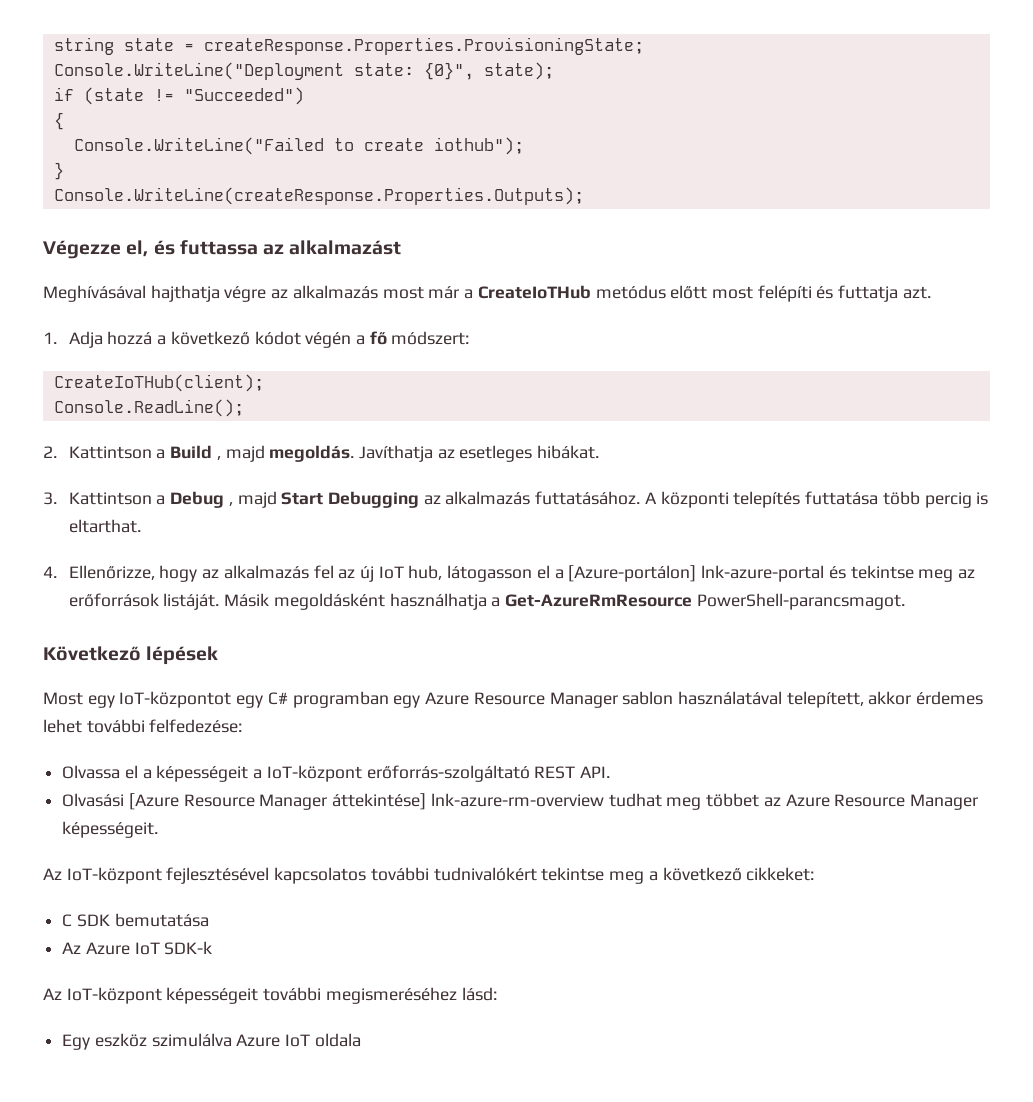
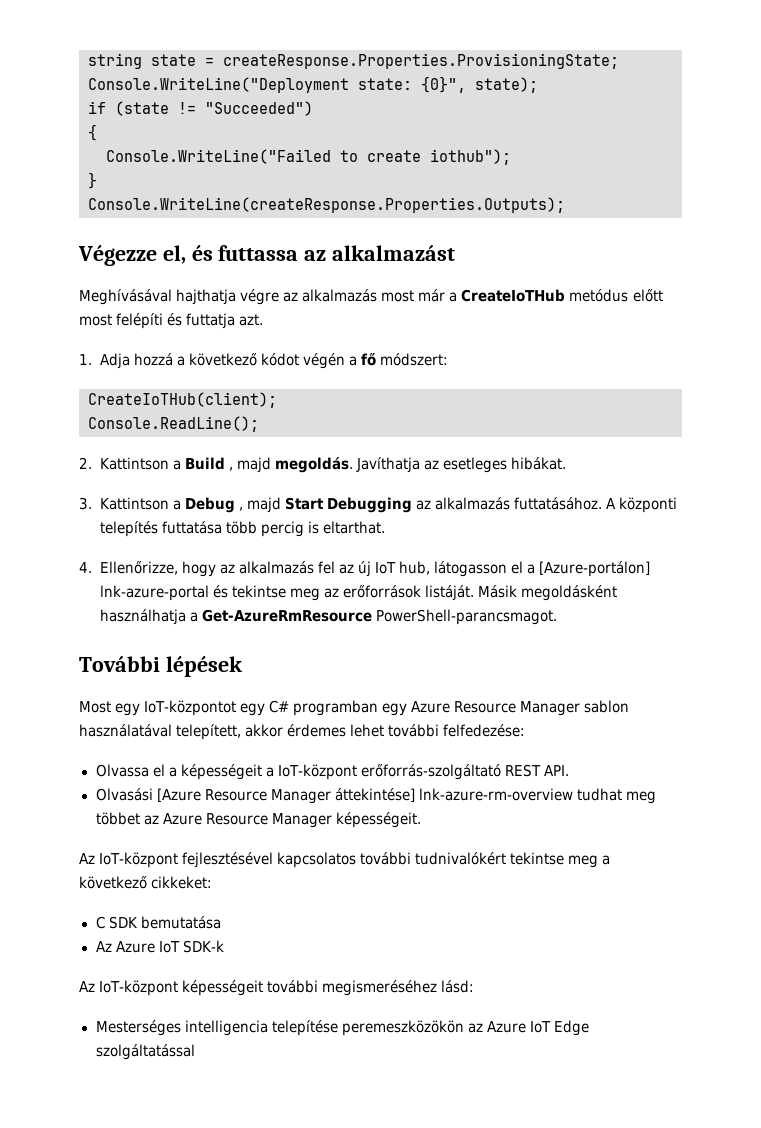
- Következő lépések
+ További lépések
- Egy eszköz szimulálva Azure IoT oldala
+ Mesterséges intelligencia telepítése peremeszközökön az Azure IoT Edge szolgáltatással

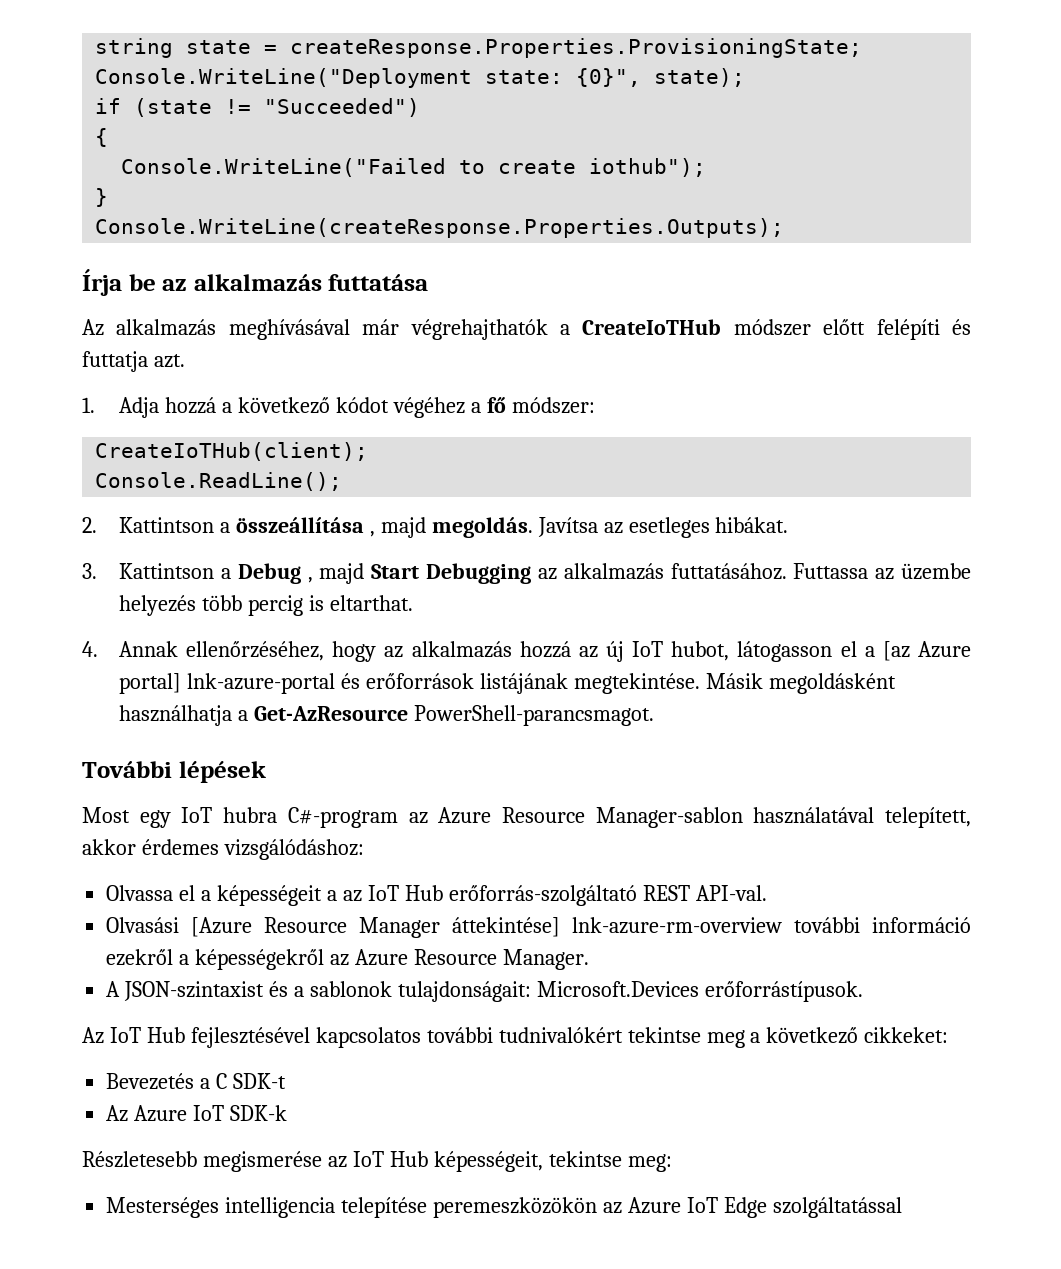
- Végezze el, és futtassa az alkalmazást
- Meghívásával hajthatja végre az alkalmazás most már a CreateIoTHub metódus előtt most felépíti és futtatja azt.
+ Írja be az alkalmazás futtatása
+ Az alkalmazás meghívásával már végrehajthatók a CreateIoTHub módszer előtt felépíti és futtatja azt.
- 1. Adja hozzá a következő kódot végén a fő módszert:
+ 1. Adja hozzá a következő kódot végéhez a fő módszer:
- 2. Kattintson a Build , majd megoldás.
+ 2. Kattintson a összeállítása , majd megoldás.
- Javíthatja az esetleges hibákat.
+ Javítsa az esetleges hibákat.
- A központi telepítés futtatása több percig is eltarthat.
+ Futtassa az üzembe helyezés több percig is eltarthat.
- 4. Ellenőrizze, hogy az alkalmazás fel az új IoT hub, látogasson el a [Azure-portálon] lnk-azure-portal és tekintse meg az erőforrások listáját.
+ 4. Annak ellenőrzéséhez, hogy az alkalmazás hozzá az új IoT hubot, látogasson el a [az Azure portal] lnk-azure-portal és erőforrások listájának megtekintése.
- Másik megoldásként használhatja a Get-AzureRmResource PowerShell-parancsmagot.
+ Másik megoldásként használhatja a Get-AzResource PowerShell-parancsmagot.
- Most egy IoT-központot egy C# programban egy Azure Resource Manager sablon használatával telepített, akkor érdemes lehet további felfedezése:
+ Most egy IoT hubra C#-program az Azure Resource Manager-sablon használatával telepített, akkor érdemes vizsgálódáshoz:
- Olvassa el a képességeit a IoT-központ erőforrás-szolgáltató REST API.
+ Olvassa el a képességeit a az IoT Hub erőforrás-szolgáltató REST API-val.
- Olvasási [Azure Resource Manager áttekintése] lnk-azure-rm-overview tudhat meg többet az Azure Resource Manager képességeit.
- Az IoT-központ fejlesztésével kapcsolatos további tudnivalókért tekintse meg a következő cikkeket:
+ Olvasási [Azure Resource Manager áttekintése] lnk-azure-rm-overview további információ ezekről a képességekről az Azure Resource Manager.
+ A JSON-szintaxist és a sablonok tulajdonságait: Microsoft.Devices erőforrástípusok.
+ Az IoT Hub fejlesztésével kapcsolatos további tudnivalókért tekintse meg a következő cikkeket:
- C SDK bemutatása
+ Bevezetés a C SDK-t
- Az IoT-központ képességeit további megismeréséhez lásd:
+ Részletesebb megismerése az IoT Hub képességeit, tekintse meg:

